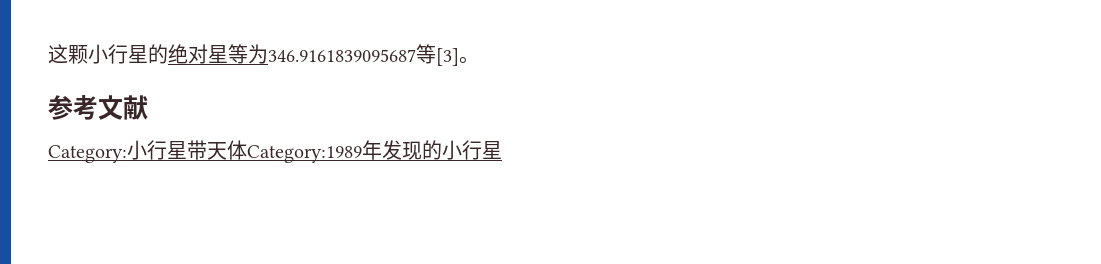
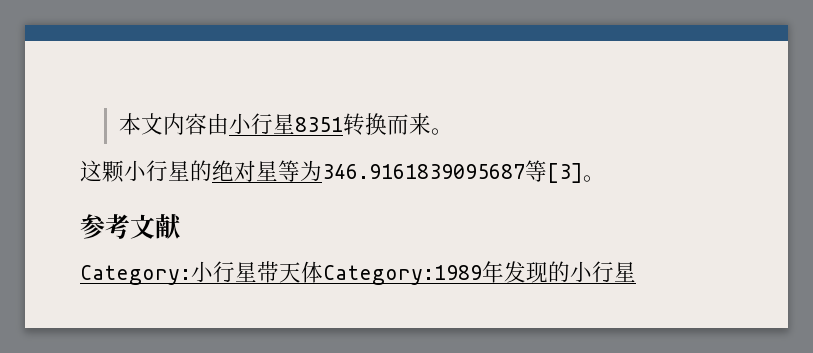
+ 本文内容由小行星8351转换而来。

